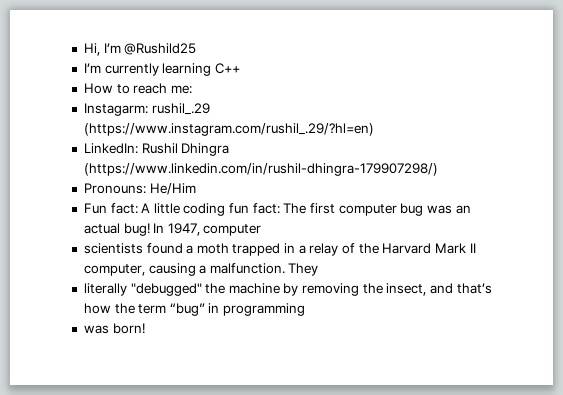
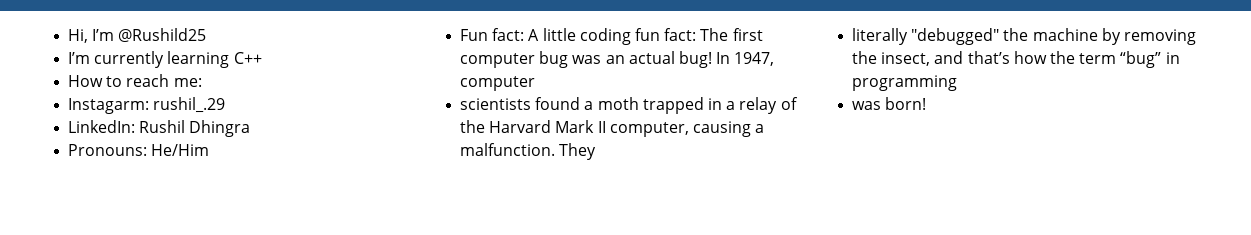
- Instagarm: rushil_.29 (https://www.instagram.com/rushil_.29/?hl=en)
+ Instagarm: rushil_.29
- LinkedIn: Rushil Dhingra (https://www.linkedin.com/in/rushil-dhingra-179907298/)
+ LinkedIn: Rushil Dhingra

